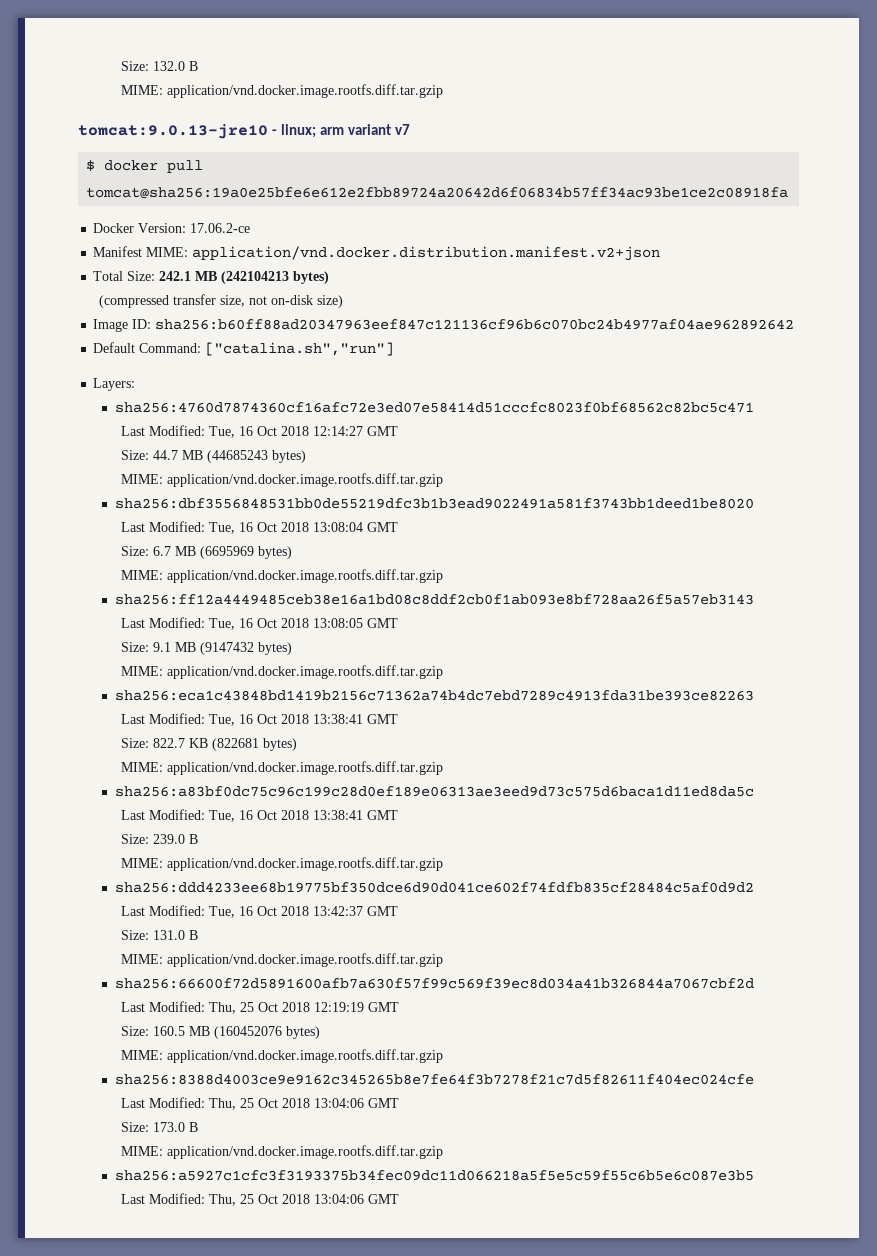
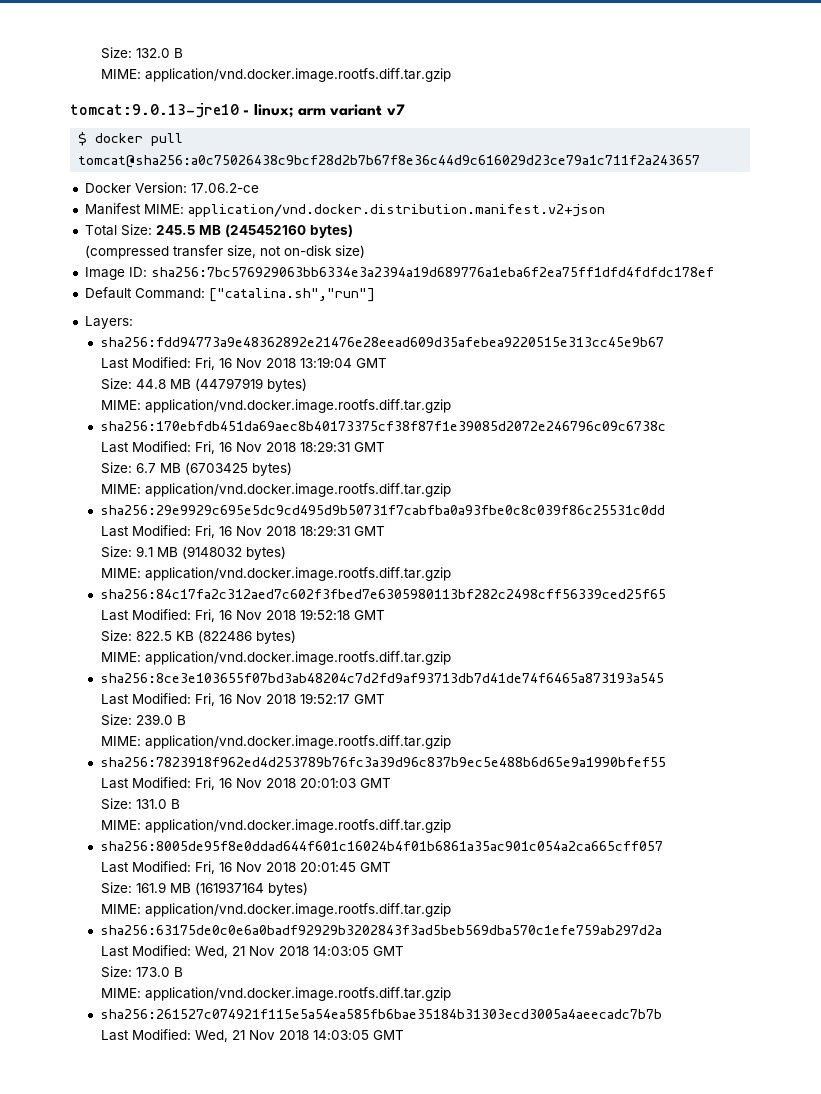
- $ docker pull tomcat@sha256:19a0e25bfe6e612e2fbb89724a20642d6f06834b57ff34ac93be1ce2c08918fa
+ $ docker pull tomcat@sha256:a0c75026438c9bcf28d2b7b67f8e36c44d9c616029d23ce79a1c711f2a243657
- Total Size: 242.1 MB (242104213 bytes)
+ Total Size: 245.5 MB (245452160 bytes)
- Image ID: sha256:b60ff88ad20347963eef847c121136cf96b6c070bc24b4977af04ae962892642
+ Image ID: sha256:7bc576929063bb6334e3a2394a19d689776a1eba6f2ea75ff1dfd4fdfdc178ef
- sha256:4760d7874360cf16afc72e3ed07e58414d51cccfc8023f0bf68562c82bc5c471
- Last Modified: Tue, 16 Oct 2018 12:14:27 GMT
- Size: 44.7 MB (44685243 bytes)
+ sha256:fdd94773a9e48362892e21476e28eead609d35afebea9220515e313cc45e9b67
+ Last Modified: Fri, 16 Nov 2018 13:19:04 GMT
+ Size: 44.8 MB (44797919 bytes)
  MIME: application/vnd.docker.image.rootfs.diff.tar.gzip
- sha256:dbf3556848531bb0de55219dfc3b1b3ead9022491a581f3743bb1deed1be8020
- Last Modified: Tue, 16 Oct 2018 13:08:04 GMT
+ sha256:170ebfdb451da69aec8b40173375cf38f87f1e39085d2072e246796c09c6738c
+ Last Modified: Fri, 16 Nov 2018 18:29:31 GMT
- Size: 6.7 MB (6695969 bytes)
+ Size: 6.7 MB (6703425 bytes)
  MIME: application/vnd.docker.image.rootfs.diff.tar.gzip
- sha256:ff12a4449485ceb38e16a1bd08c8ddf2cb0f1ab093e8bf728aa26f5a57eb3143
- Last Modified: Tue, 16 Oct 2018 13:08:05 GMT
+ sha256:29e9929c695e5dc9cd495d9b50731f7cabfba0a93fbe0c8c039f86c25531c0dd
+ Last Modified: Fri, 16 Nov 2018 18:29:31 GMT
- Size: 9.1 MB (9147432 bytes)
+ Size: 9.1 MB (9148032 bytes)
  MIME: application/vnd.docker.image.rootfs.diff.tar.gzip
- sha256:eca1c43848bd1419b2156c71362a74b4dc7ebd7289c4913fda31be393ce82263
- Last Modified: Tue, 16 Oct 2018 13:38:41 GMT
- Size: 822.7 KB (822681 bytes)
+ sha256:84c17fa2c312aed7c602f3fbed7e6305980113bf282c2498cff56339ced25f65
+ Last Modified: Fri, 16 Nov 2018 19:52:18 GMT
+ Size: 822.5 KB (822486 bytes)
  MIME: application/vnd.docker.image.rootfs.diff.tar.gzip
- sha256:a83bf0dc75c96c199c28d0ef189e06313ae3eed9d73c575d6baca1d11ed8da5c
- Last Modified: Tue, 16 Oct 2018 13:38:41 GMT
+ sha256:8ce3e103655f07bd3ab48204c7d2fd9af93713db7d41de74f6465a873193a545
+ Last Modified: Fri, 16 Nov 2018 19:52:17 GMT
- sha256:ddd4233ee68b19775bf350dce6d90d041ce602f74fdfb835cf28484c5af0d9d2
- Last Modified: Tue, 16 Oct 2018 13:42:37 GMT
+ sha256:7823918f962ed4d253789b76fc3a39d96c837b9ec5e488b6d65e9a1990bfef55
+ Last Modified: Fri, 16 Nov 2018 20:01:03 GMT
- sha256:66600f72d5891600afb7a630f57f99c569f39ec8d034a41b326844a7067cbf2d
- Last Modified: Thu, 25 Oct 2018 12:19:19 GMT
- Size: 160.5 MB (160452076 bytes)
+ sha256:8005de95f8e0ddad644f601c16024b4f01b6861a35ac901c054a2ca665cff057
+ Last Modified: Fri, 16 Nov 2018 20:01:45 GMT
+ Size: 161.9 MB (161937164 bytes)
  MIME: application/vnd.docker.image.rootfs.diff.tar.gzip
- sha256:8388d4003ce9e9162c345265b8e7fe64f3b7278f21c7d5f82611f404ec024cfe
- Last Modified: Thu, 25 Oct 2018 13:04:06 GMT
+ sha256:63175de0c0e6a0badf92929b3202843f3ad5beb569dba570c1efe759ab297d2a
+ Last Modified: Wed, 21 Nov 2018 14:03:05 GMT
- sha256:a5927c1cfc3f3193375b34fec09dc11d066218a5f5e5c59f55c6b5e6c087e3b5
- Last Modified: Thu, 25 Oct 2018 13:04:06 GMT
+ sha256:261527c074921f115e5a54ea585fb6bae35184b31303ecd3005a4aeecadc7b7b
+ Last Modified: Wed, 21 Nov 2018 14:03:05 GMT

